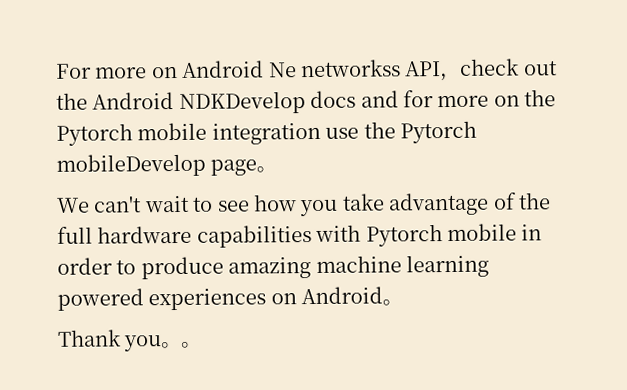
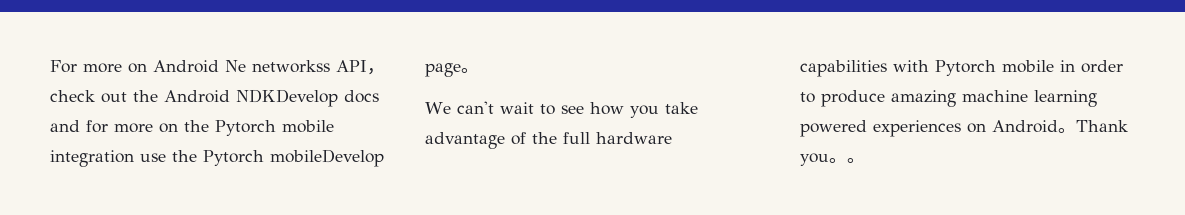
- We can't wait to see how you take advantage of the full hardware capabilities with Pytorch mobile in order to produce amazing machine learning powered experiences on Android。
- Thank you。
+ We can't wait to see how you take advantage of the full hardware capabilities with Pytorch mobile in order to produce amazing machine learning powered experiences on Android。Thank you。

